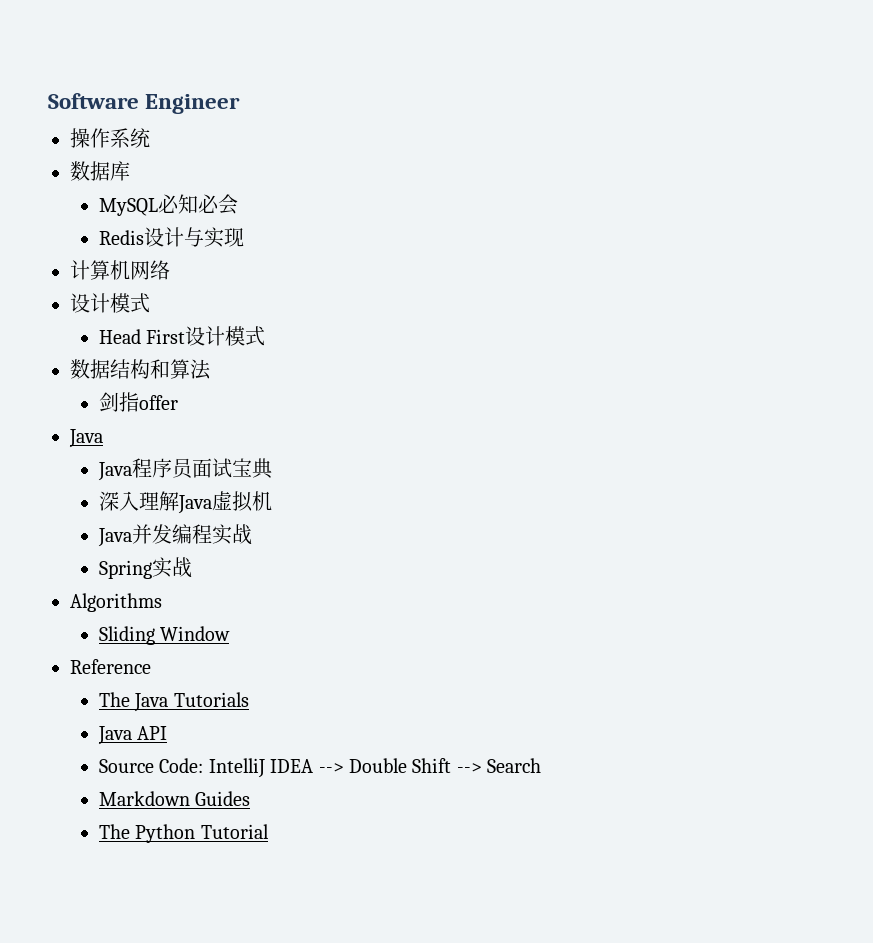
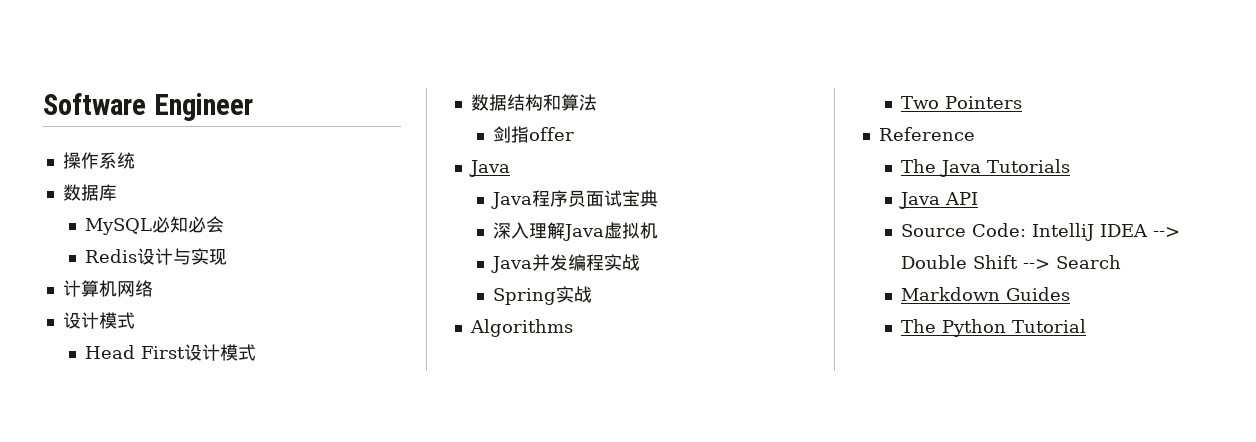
- Sliding Window
+ Two Pointers

